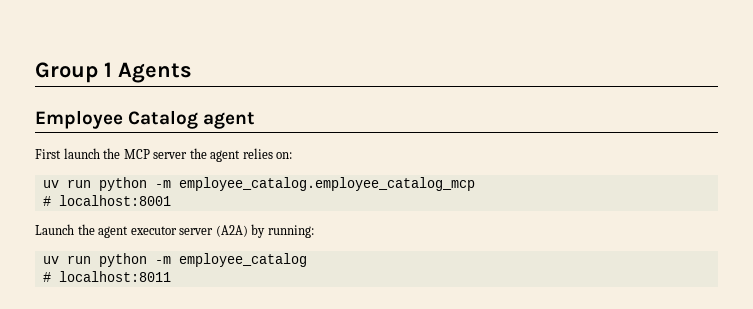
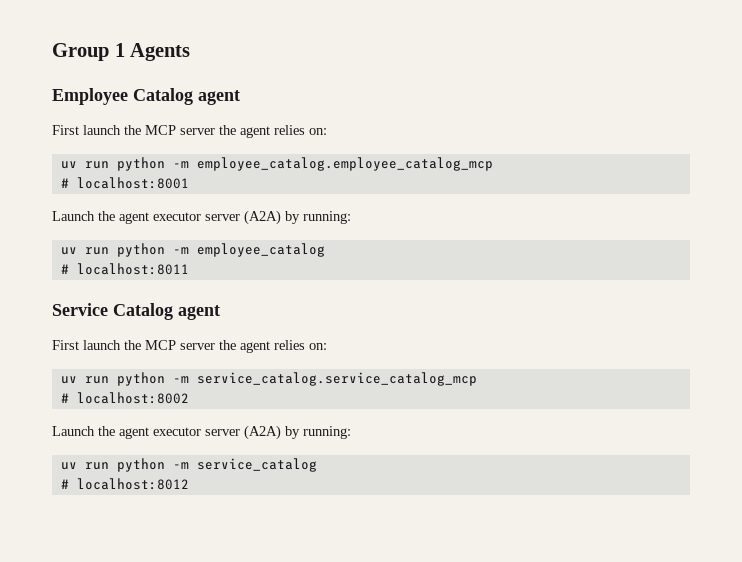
+ Service Catalog agent
+ First launch the MCP server the agent relies on:
+ uv run python -m service_catalog.service_catalog_mcp
+ # localhost:8002
+ Launch the agent executor server (A2A) by running:
+ uv run python -m service_catalog
+ # localhost:8012

